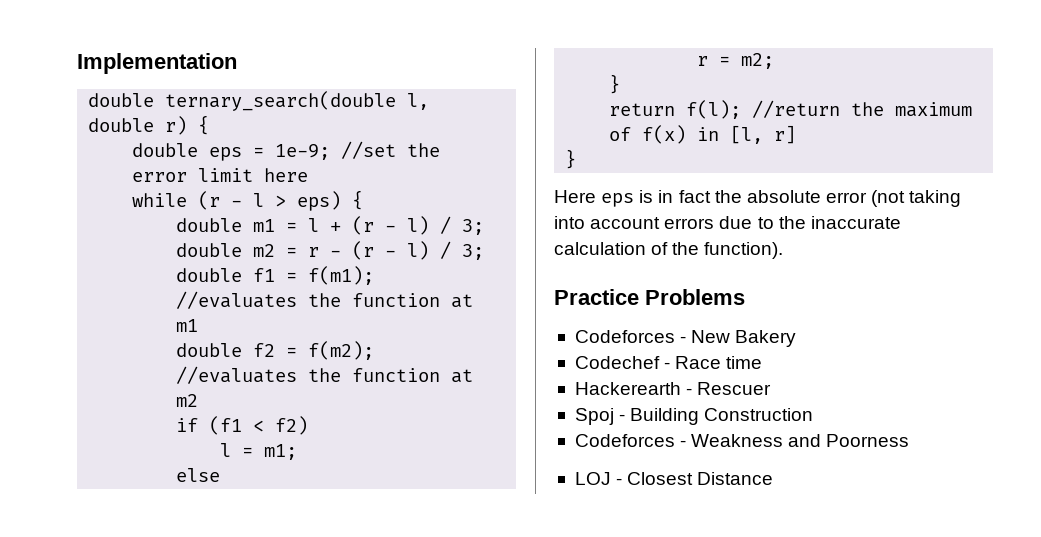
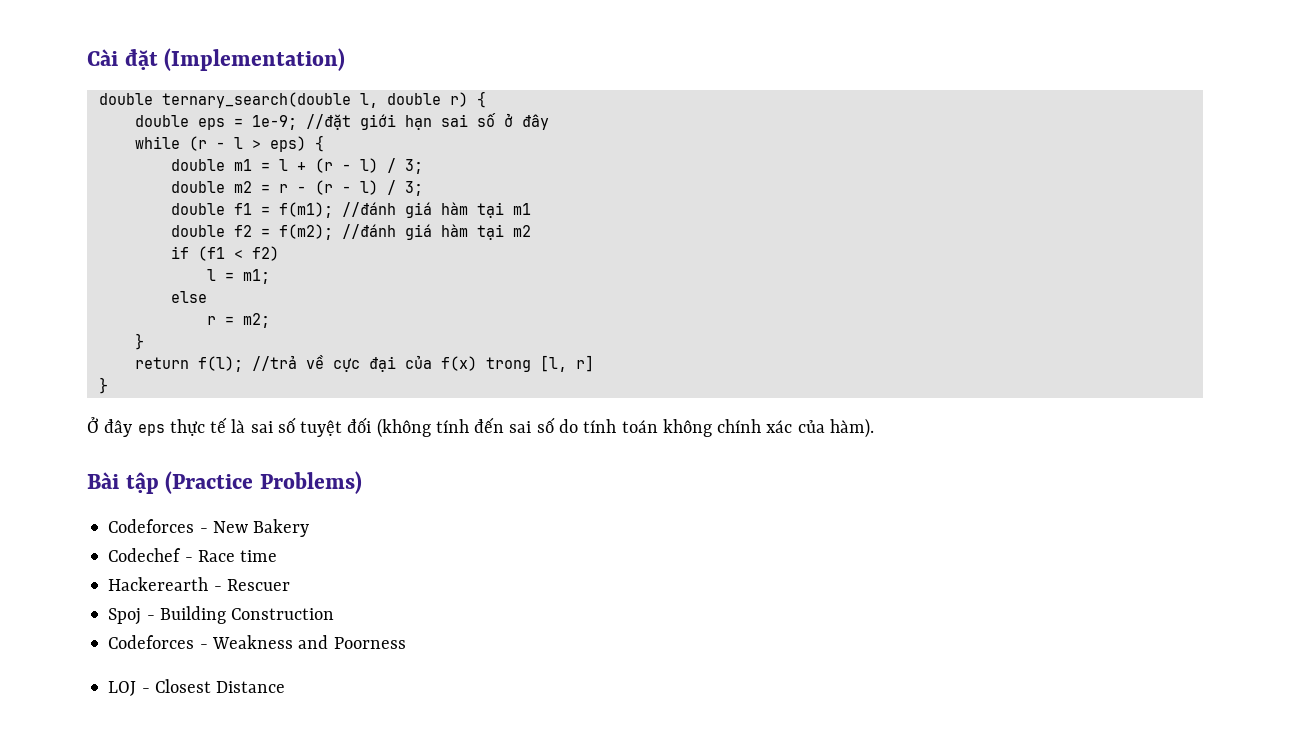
- Implementation
+ Cài đặt (Implementation)
- double eps = 1e-9; //set the error limit here
+ double eps = 1e-9; //đặt giới hạn sai số ở đây
- double f1 = f(m1); //evaluates the function at m1
+ double f1 = f(m1); //đánh giá hàm tại m1
- double f2 = f(m2); //evaluates the function at m2
+ double f2 = f(m2); //đánh giá hàm tại m2
- return f(l); //return the maximum of f(x) in [l, r]
+ return f(l); //trả về cực đại của f(x) trong [l, r]
  }
- Here eps is in fact the absolute error (not taking into account errors due to the inaccurate calculation of the function).
- Practice Problems
+ Ở đây eps thực tế là sai số tuyệt đối (không tính đến sai số do tính toán không chính xác của hàm).
+ Bài tập (Practice Problems)

